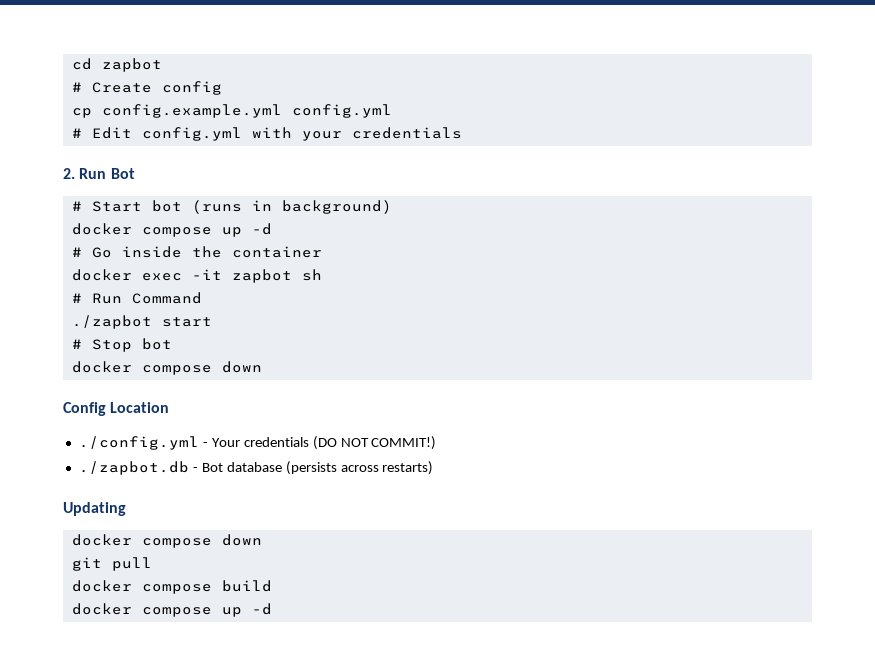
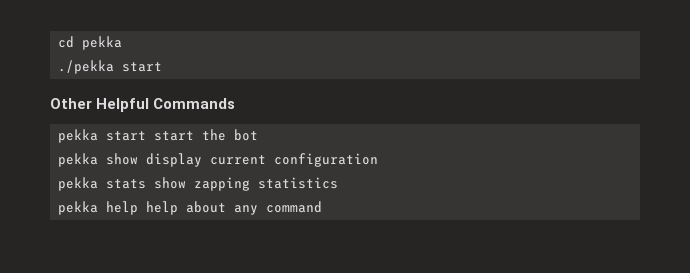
- cd zapbot
- # Create config
- cp config.example.yml config.yml
- # Edit config.yml with your credentials
- 2. Run Bot
- # Start bot (runs in background)
- docker compose up -d
- # Go inside the container
- docker exec -it zapbot sh
- # Run Command
- ./zapbot start
- # Stop bot
- docker compose down
- Config Location
- ./config.yml - Your credentials (DO NOT COMMIT!)
- ./zapbot.db - Bot database (persists across restarts)
- Updating
- docker compose down
- git pull
- docker compose build
- docker compose up -d
+ cd pekka
+ ./pekka start
+ Other Helpful Commands
+ pekka start start the bot
+ pekka show display current configuration
+ pekka stats show zapping statistics
+ pekka help help about any command

